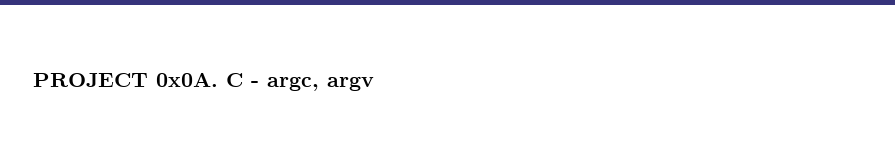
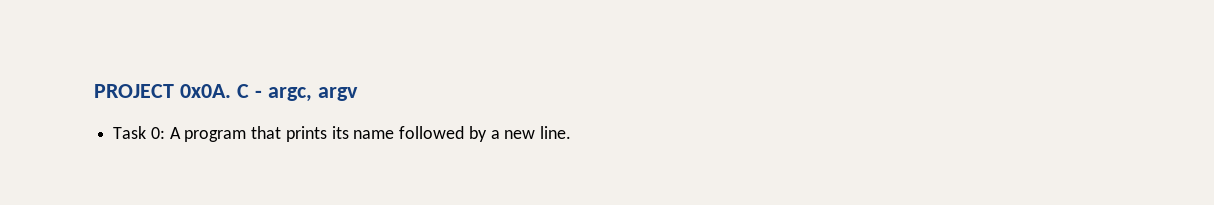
+ Task 0: A program that prints its name followed by a new line.

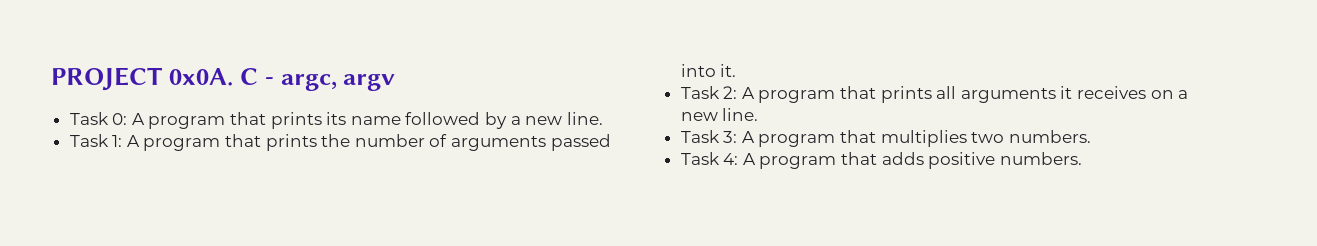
+ Task 1: A program that prints the number of arguments passed into it.
+ Task 2: A program that prints all arguments it receives on a new line.
+ Task 3: A program that multiplies two numbers.
+ Task 4: A program that adds positive numbers.

